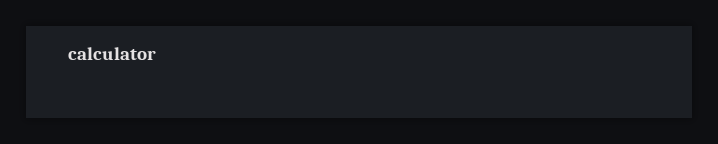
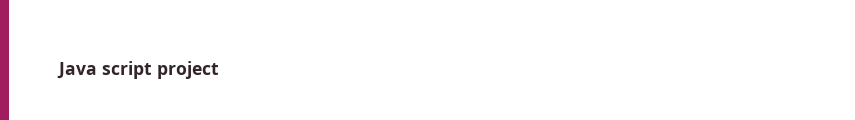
- calculator
+ Java script project

